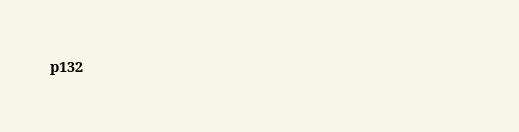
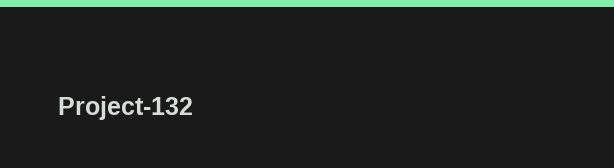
- p132
+ Project-132

